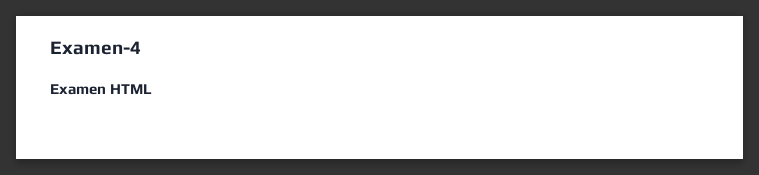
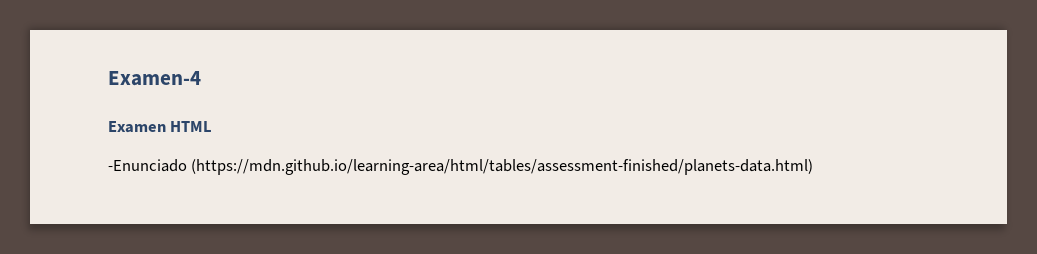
+ -Enunciado (https://mdn.github.io/learning-area/html/tables/assessment-finished/planets-data.html)

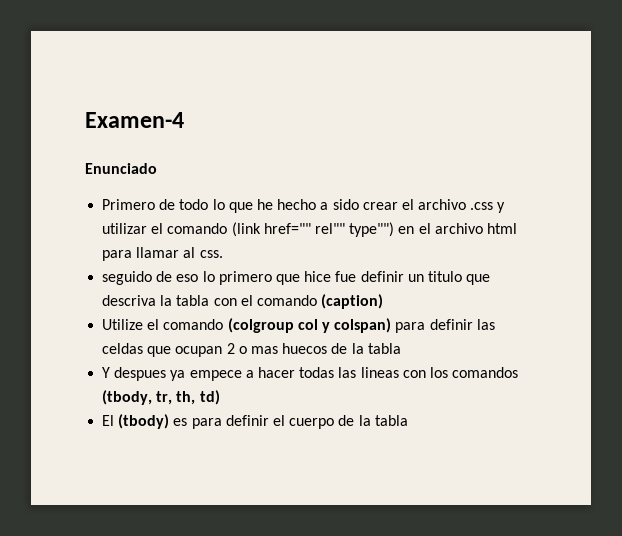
- Examen HTML
- -Enunciado (https://mdn.github.io/learning-area/html/tables/assessment-finished/planets-data.html)
+ Enunciado
+ Primero de todo lo que he hecho a sido crear el archivo .css y utilizar el comando (link href="" rel"" type"") en el archivo html para llamar al css.
+ seguido de eso lo primero que hice fue definir un titulo que descriva la tabla con el comando (caption)
+ Utilize el comando (colgroup col y colspan) para definir las celdas que ocupan 2 o mas huecos de la tabla
+ Y despues ya empece a hacer todas las lineas con los comandos (tbody, tr, th, td)
+ El (tbody) es para definir el cuerpo de la tabla

